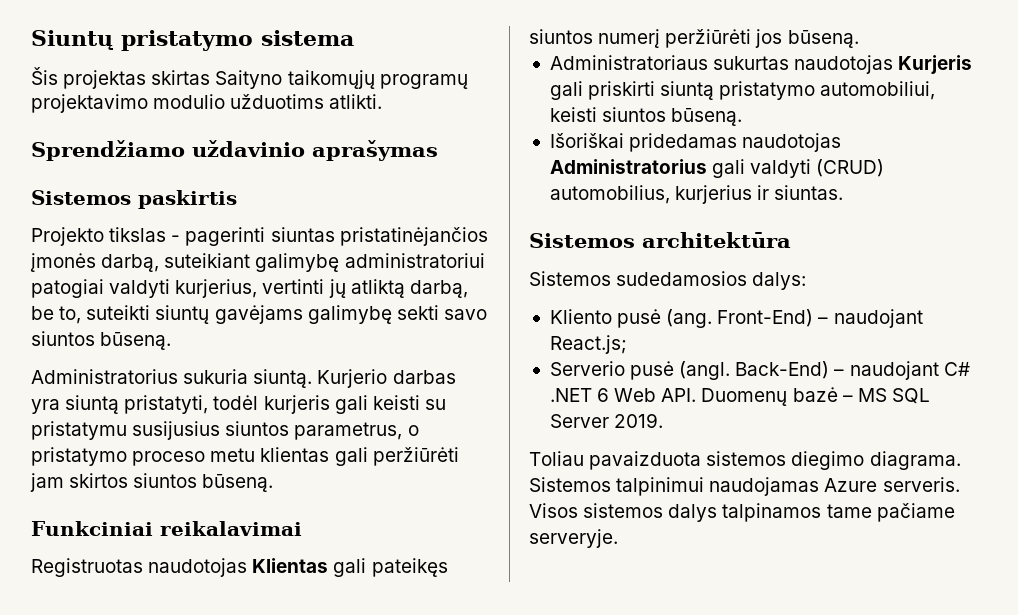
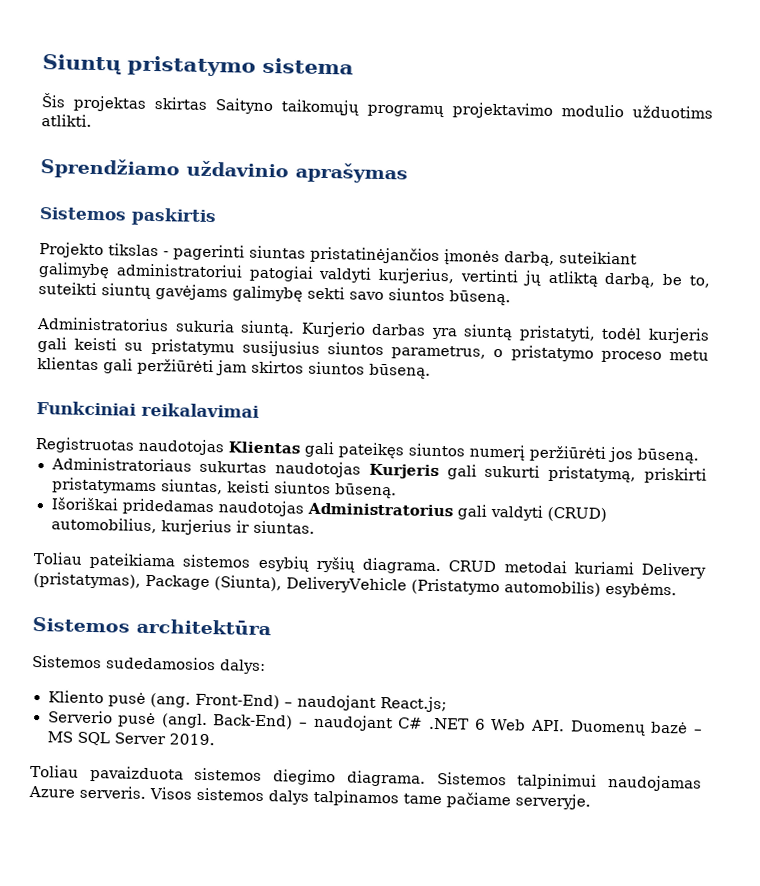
- Administratoriaus sukurtas naudotojas Kurjeris gali priskirti siuntą pristatymo automobiliui, keisti siuntos būseną.
+ Administratoriaus sukurtas naudotojas Kurjeris gali sukurti pristatymą, priskirti pristatymams siuntas, keisti siuntos būseną.
+ Toliau pateikiama sistemos esybių ryšių diagrama. CRUD metodai kuriami Delivery (pristatymas), Package (Siunta), DeliveryVehicle (Pristatymo automobilis) esybėms.

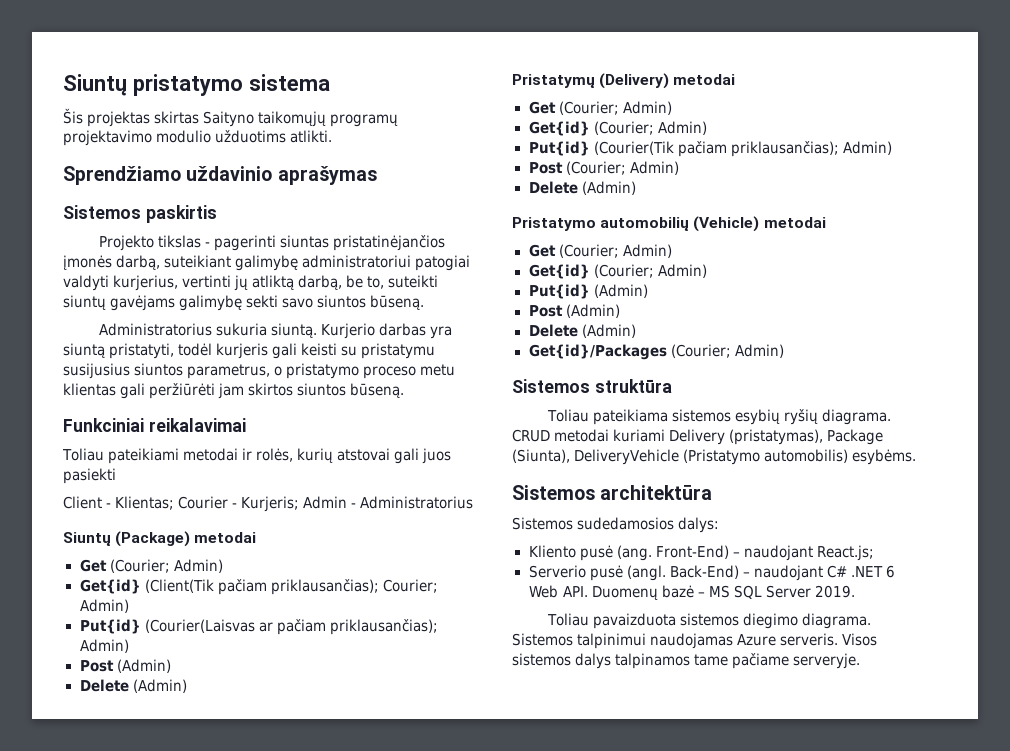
- Registruotas naudotojas Klientas gali pateikęs siuntos numerį peržiūrėti jos būseną.
- Administratoriaus sukurtas naudotojas Kurjeris gali sukurti pristatymą, priskirti pristatymams siuntas, keisti siuntos būseną.
- Išoriškai pridedamas naudotojas Administratorius gali valdyti (CRUD) automobilius, kurjerius ir siuntas.
+ Toliau pateikiami metodai ir rolės, kurių atstovai gali juos pasiekti
+ Client - Klientas; Courier - Kurjeris; Admin - Administratorius
+ Siuntų (Package) metodai
+ Get (Courier; Admin)
+ Get{id} (Client(Tik pačiam priklausančias); Courier; Admin)
+ Put{id} (Courier(Laisvas ar pačiam priklausančias); Admin)
+ Post (Admin)
+ Delete (Admin)
+ Pristatymų (Delivery) metodai
+ Get (Courier; Admin)
+ Get{id} (Courier; Admin)
+ Put{id} (Courier(Tik pačiam priklausančias); Admin)
+ Post (Courier; Admin)
+ Delete (Admin)
+ Pristatymo automobilių (Vehicle) metodai
+ Get (Courier; Admin)
+ Get{id} (Courier; Admin)
+ Put{id} (Admin)
+ Post (Admin)
+ Delete (Admin)
+ Get{id}/Packages (Courier; Admin)
+ Sistemos struktūra

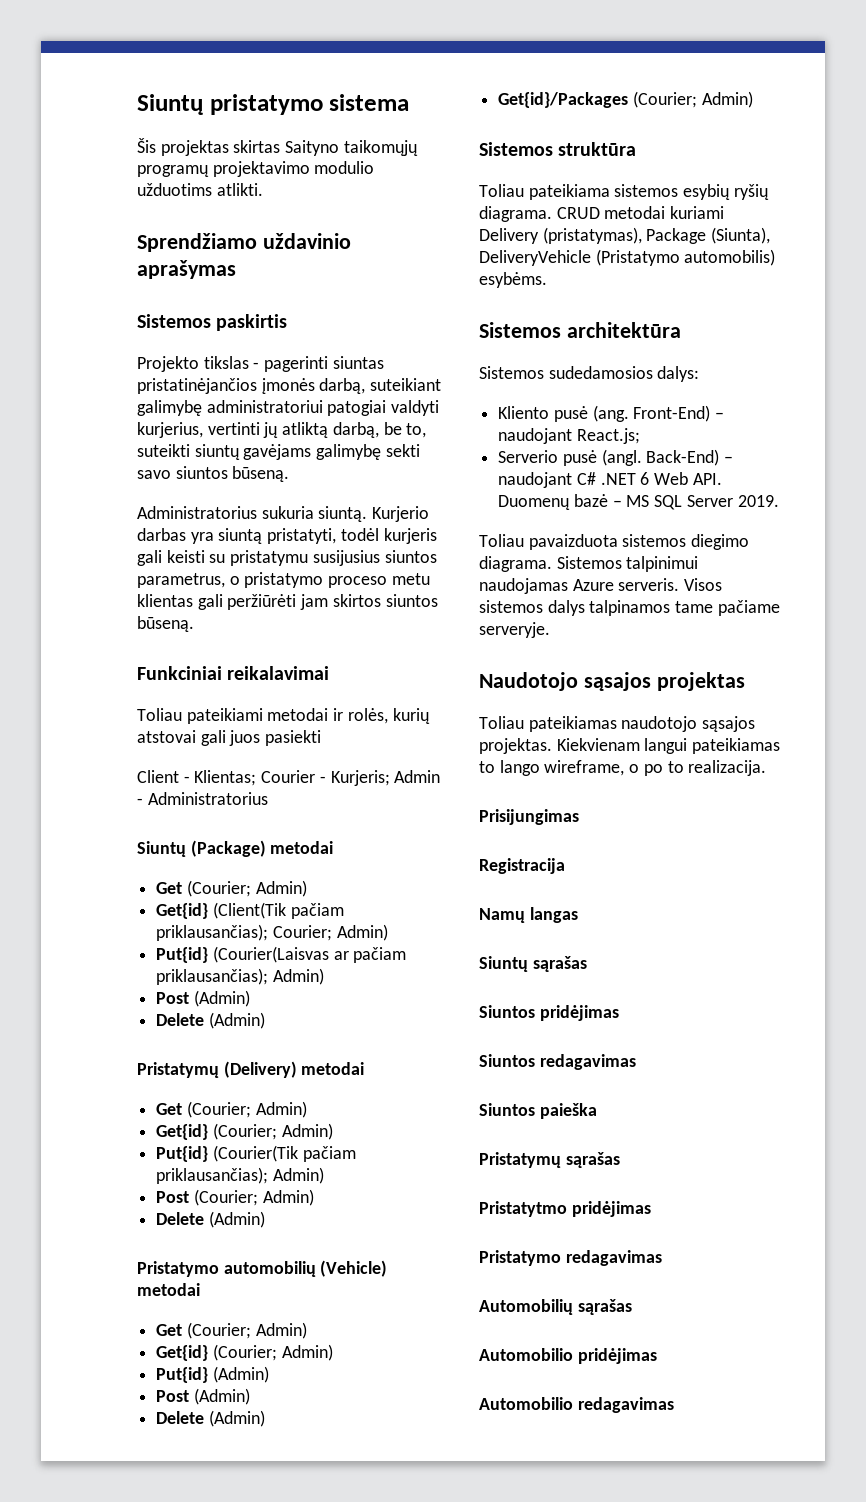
+ Naudotojo sąsajos projektas
+ Toliau pateikiamas naudotojo sąsajos projektas. Kiekvienam langui pateikiamas to lango wireframe, o po to realizacija.
+ Prisijungimas
+ Registracija
+ Namų langas
+ Siuntų sąrašas
+ Siuntos pridėjimas
+ Siuntos redagavimas
+ Siuntos paieška
+ Pristatymų sąrašas
+ Pristatytmo pridėjimas
+ Pristatymo redagavimas
+ Automobilių sąrašas
+ Automobilio pridėjimas
+ Automobilio redagavimas

